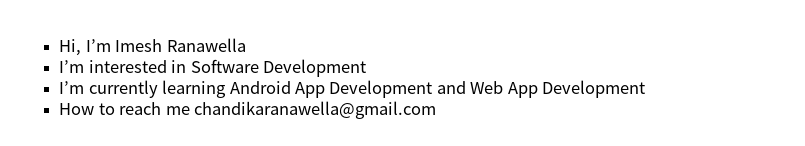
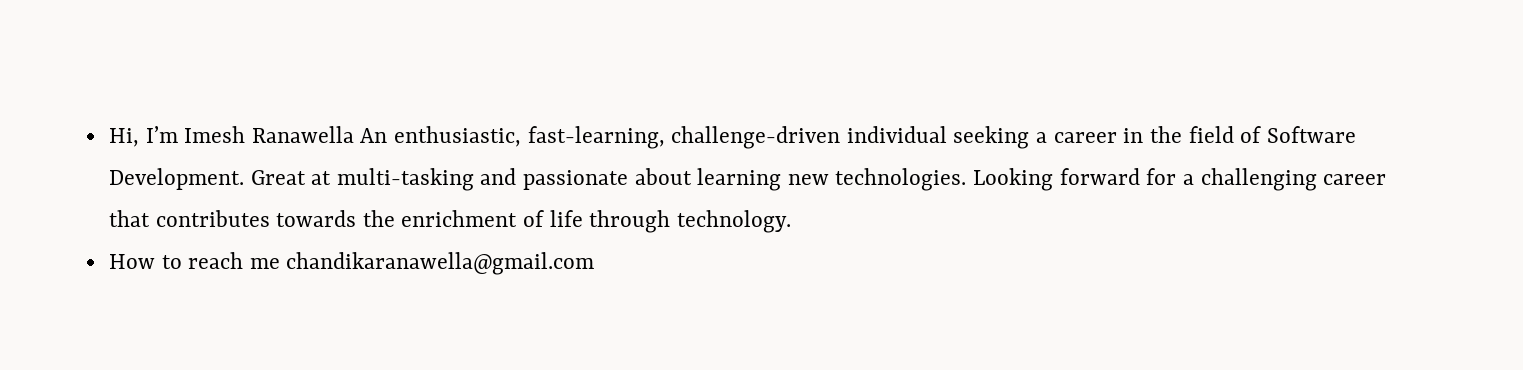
- Hi, I’m Imesh Ranawella
- I’m interested in Software Development
- I’m currently learning Android App Development and Web App Development
+ Hi, I’m Imesh Ranawella An enthusiastic, fast-learning, challenge-driven individual seeking a career in the field of Software Development. Great at multi-tasking and passionate about learning new technologies. Looking forward for a challenging career that contributes towards the enrichment of life through technology.

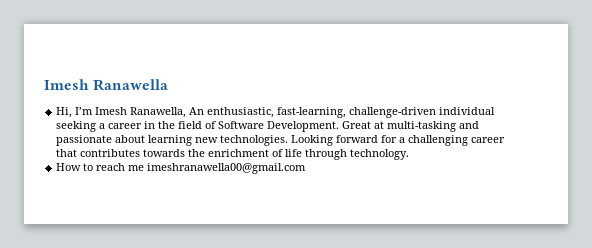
+ Imesh Ranawella
- Hi, I’m Imesh Ranawella An enthusiastic, fast-learning, challenge-driven individual seeking a career in the field of Software Development.
+ Hi, I’m Imesh Ranawella, An enthusiastic, fast-learning, challenge-driven individual seeking a career in the field of Software Development.
- How to reach me chandikaranawella@gmail.com
+ How to reach me imeshranawella00@gmail.com

